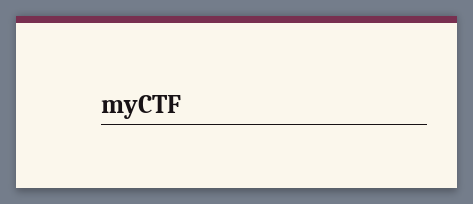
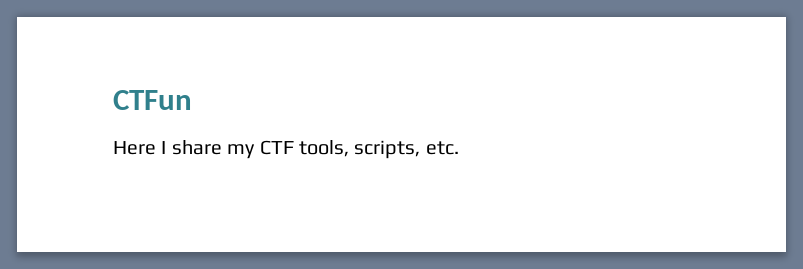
- myCTF
+ CTFun
+ Here I share my CTF tools, scripts, etc.

